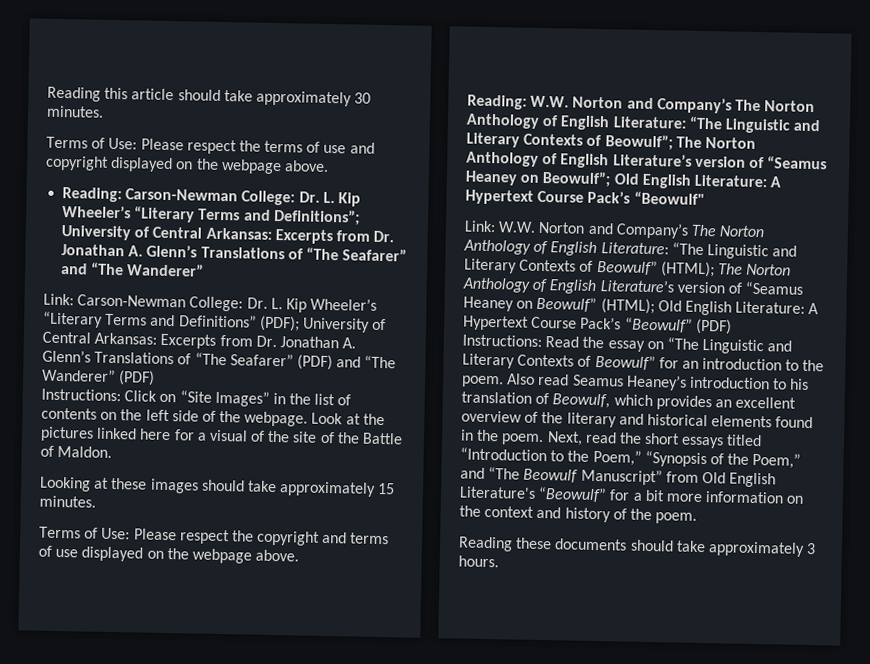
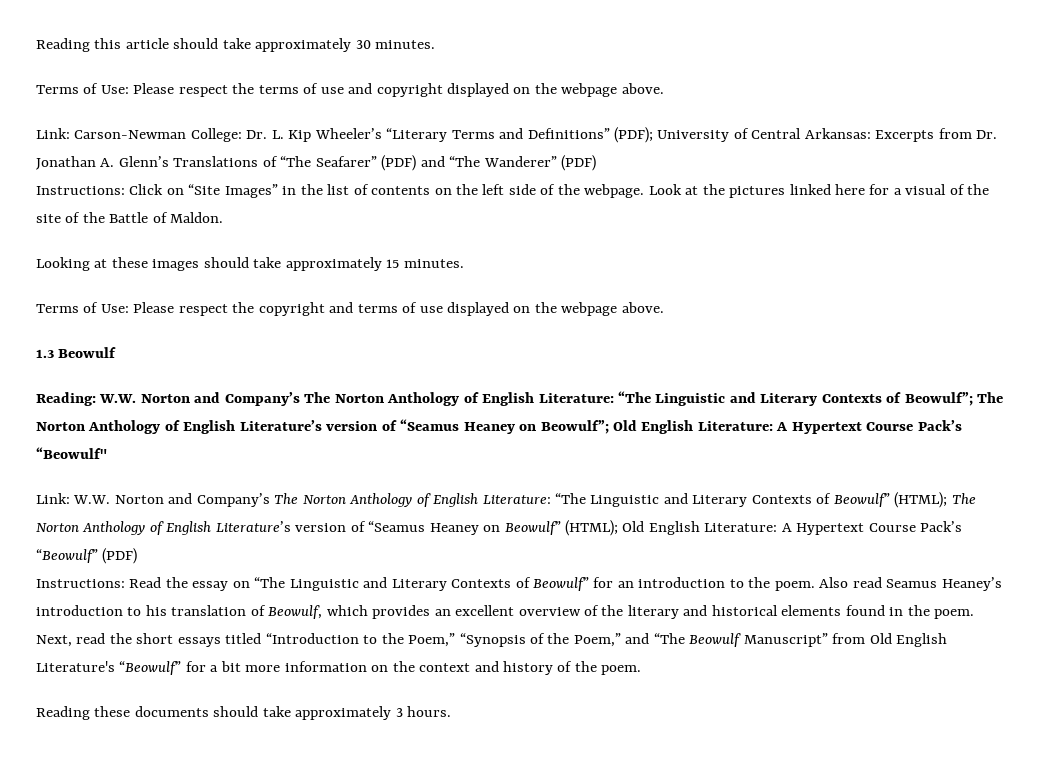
- Reading: Carson-Newman College: Dr. L. Kip Wheeler’s “Literary Terms and Definitions”; University of Central Arkansas: Excerpts from Dr. Jonathan A. Glenn’s Translations of “The Seafarer” and “The Wanderer”
+ 1.3 Beowulf

